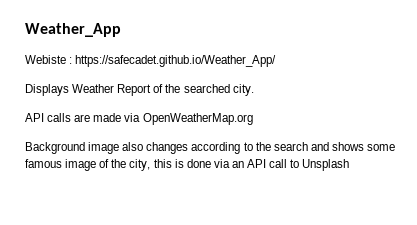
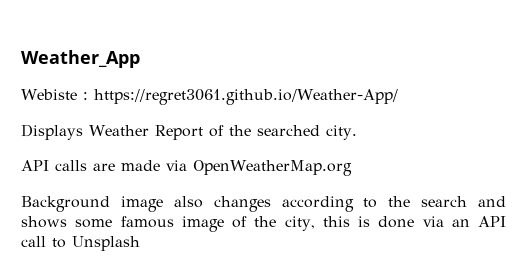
- Webiste : https://safecadet.github.io/Weather_App/
+ Webiste : https://regret3061.github.io/Weather-App/

